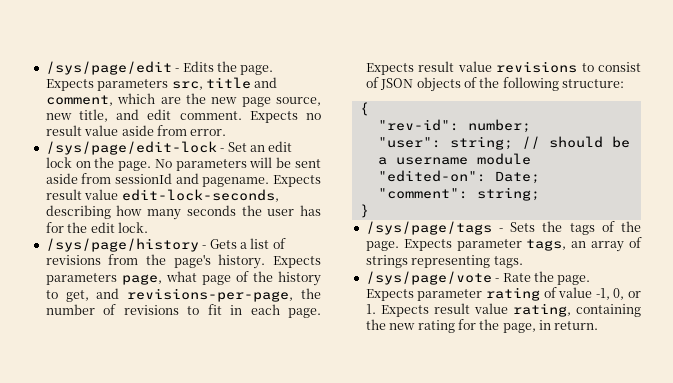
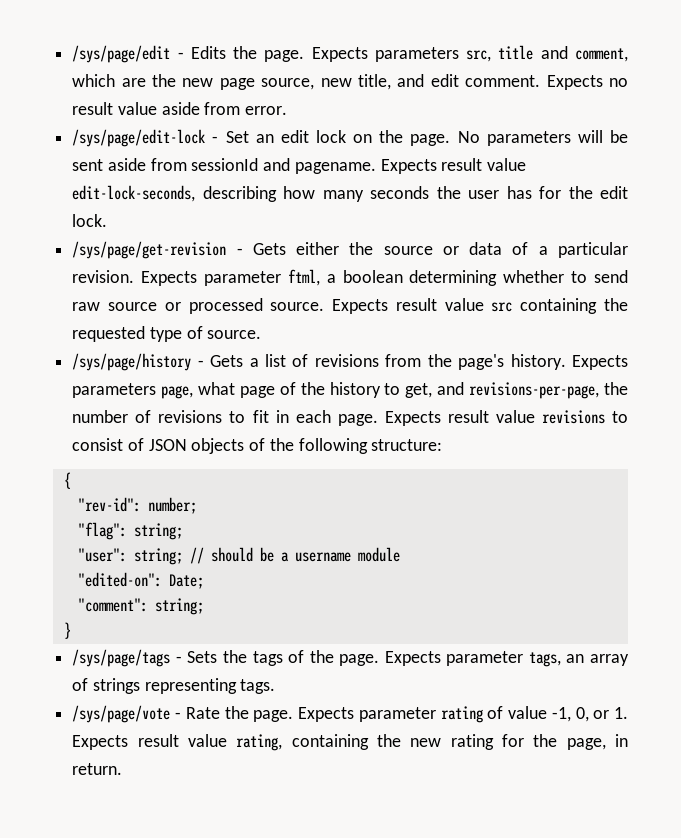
+ /sys/page/get-revision - Gets either the source or data of a particular revision. Expects parameter ftml, a boolean determining whether to send raw source or processed source. Expects result value src containing the requested type of source.
+ "flag": string;

